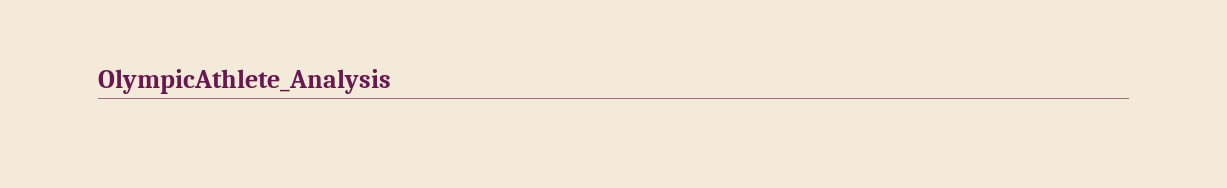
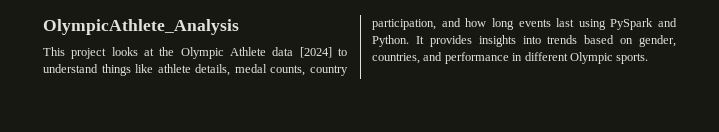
+ This project looks at the Olympic Athlete data [2024] to understand things like athlete details, medal counts, country participation, and how long events last using PySpark and Python. It provides insights into trends based on gender, countries, and performance in different Olympic sports.

